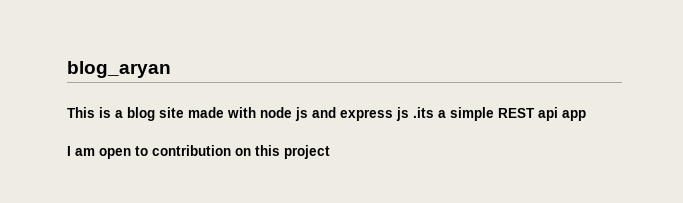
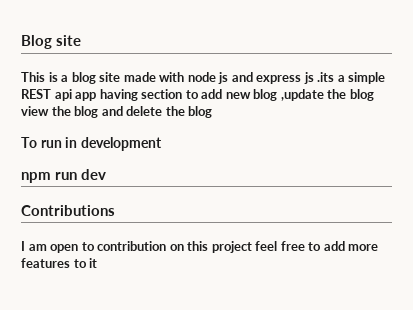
- blog_aryan
+ Blog site
- This is a blog site made with node js and express js .its a simple REST api app
+ This is a blog site made with node js and express js .its a simple REST api app having section to add new blog ,update the blog view the blog and delete the blog
+ To run in development
+ npm run dev
+ Contributions
- I am open to contribution on this project
+ I am open to contribution on this project feel free to add more features to it

